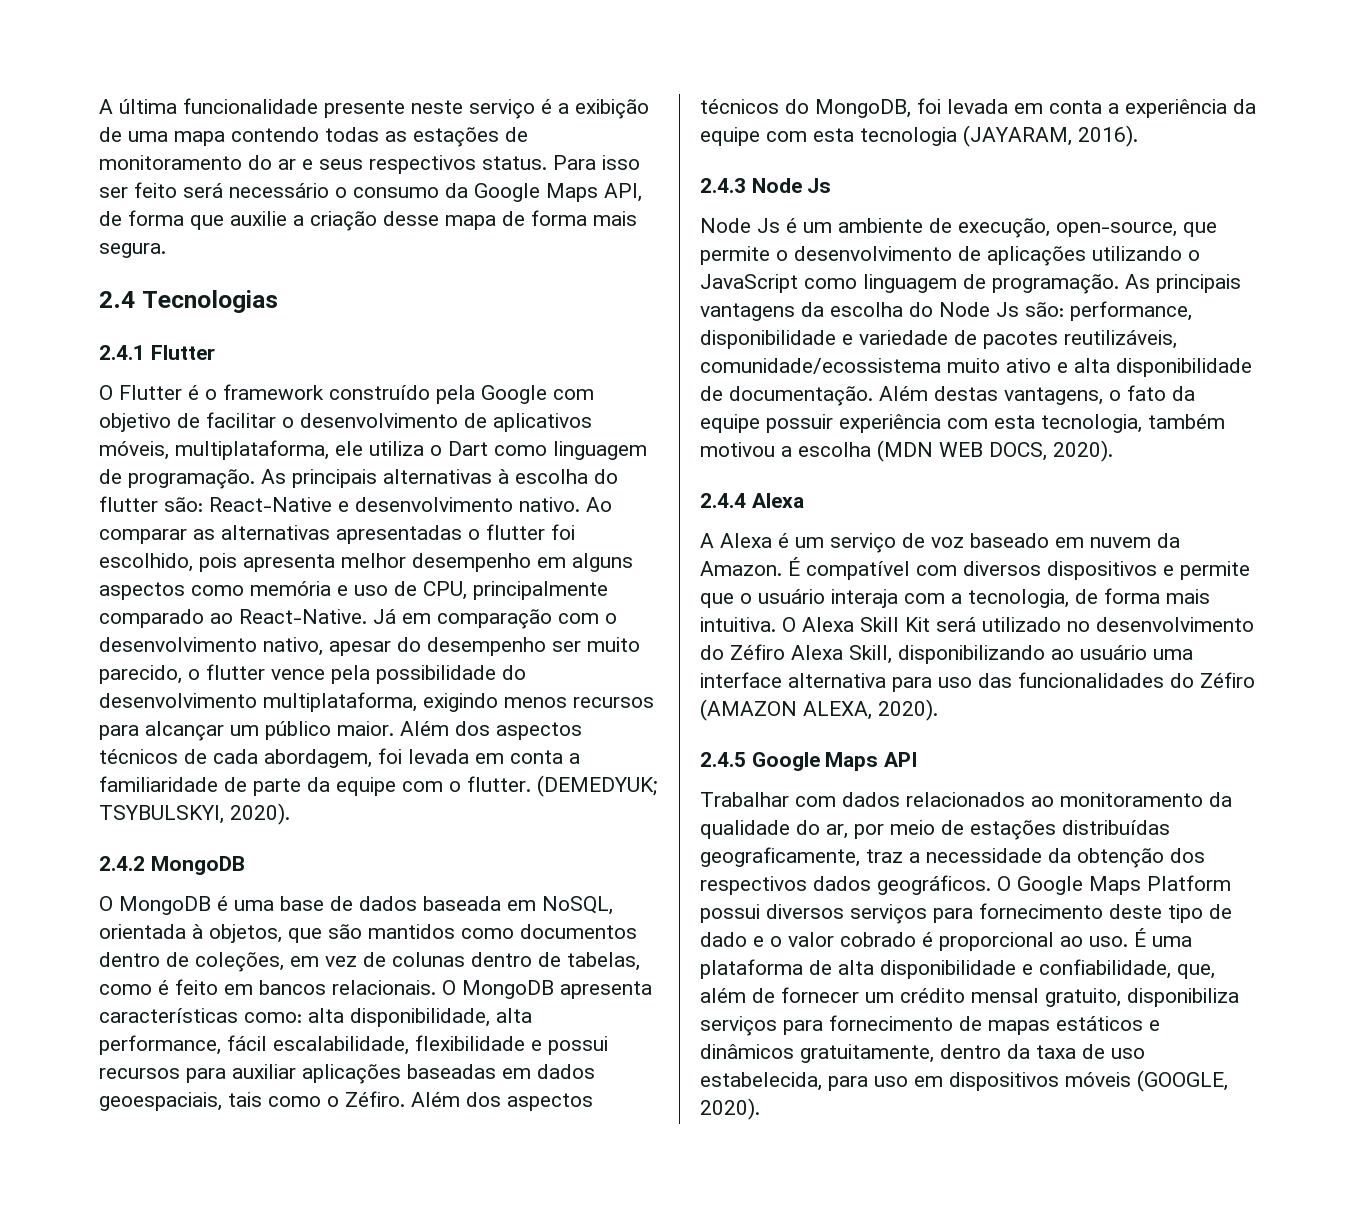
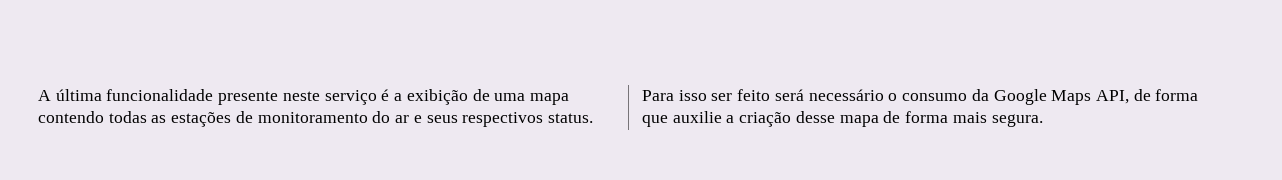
- 2.4 Tecnologias
- 2.4.1 Flutter
- O Flutter é o framework construído pela Google com objetivo de facilitar o desenvolvimento de aplicativos móveis, multiplataforma, ele utiliza o Dart como linguagem de programação. As principais alternativas à escolha do flutter são: React-Native e desenvolvimento nativo. Ao comparar as alternativas apresentadas o flutter foi escolhido, pois apresenta melhor desempenho em alguns aspectos como memória e uso de CPU, principalmente comparado ao React-Native. Já em comparação com o desenvolvimento nativo, apesar do desempenho ser muito parecido, o flutter vence pela possibilidade do desenvolvimento multiplataforma, exigindo menos recursos para alcançar um público maior. Além dos aspectos técnicos de cada abordagem, foi levada em conta a familiaridade de parte da equipe com o flutter. (DEMEDYUK; TSYBULSKYI, 2020).
- 2.4.2 MongoDB
- O MongoDB é uma base de dados baseada em NoSQL, orientada à objetos, que são mantidos como documentos dentro de coleções, em vez de colunas dentro de tabelas, como é feito em bancos relacionais. O MongoDB apresenta características como: alta disponibilidade, alta performance, fácil escalabilidade, flexibilidade e possui recursos para auxiliar aplicações baseadas em dados geoespaciais, tais como o Zéfiro. Além dos aspectos técnicos do MongoDB, foi levada em conta a experiência da equipe com esta tecnologia (JAYARAM, 2016).
- 2.4.3 Node Js
- Node Js é um ambiente de execução, open-source, que permite o desenvolvimento de aplicações utilizando o JavaScript como linguagem de programação. As principais vantagens da escolha do Node Js são: performance, disponibilidade e variedade de pacotes reutilizáveis, comunidade/ecossistema muito ativo e alta disponibilidade de documentação. Além destas vantagens, o fato da equipe possuir experiência com esta tecnologia, também motivou a escolha (MDN WEB DOCS, 2020).
- 2.4.4 Alexa
- A Alexa é um serviço de voz baseado em nuvem da Amazon. É compatível com diversos dispositivos e permite que o usuário interaja com a tecnologia, de forma mais intuitiva. O Alexa Skill Kit será utilizado no desenvolvimento do Zéfiro Alexa Skill, disponibilizando ao usuário uma interface alternativa para uso das funcionalidades do Zéfiro (AMAZON ALEXA, 2020).
- 2.4.5 Google Maps API
- Trabalhar com dados relacionados ao monitoramento da qualidade do ar, por meio de estações distribuídas geograficamente, traz a necessidade da obtenção dos respectivos dados geográficos. O Google Maps Platform possui diversos serviços para fornecimento deste tipo de dado e o valor cobrado é proporcional ao uso. É uma plataforma de alta disponibilidade e confiabilidade, que, além de fornecer um crédito mensal gratuito, disponibiliza serviços para fornecimento de mapas estáticos e dinâmicos gratuitamente, dentro da taxa de uso estabelecida, para uso em dispositivos móveis (GOOGLE, 2020).

